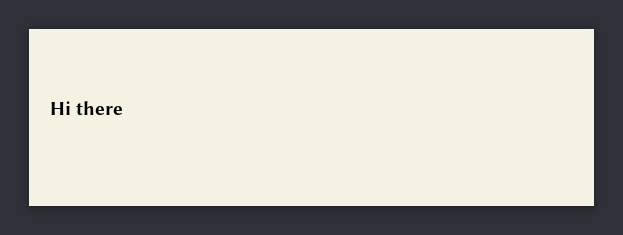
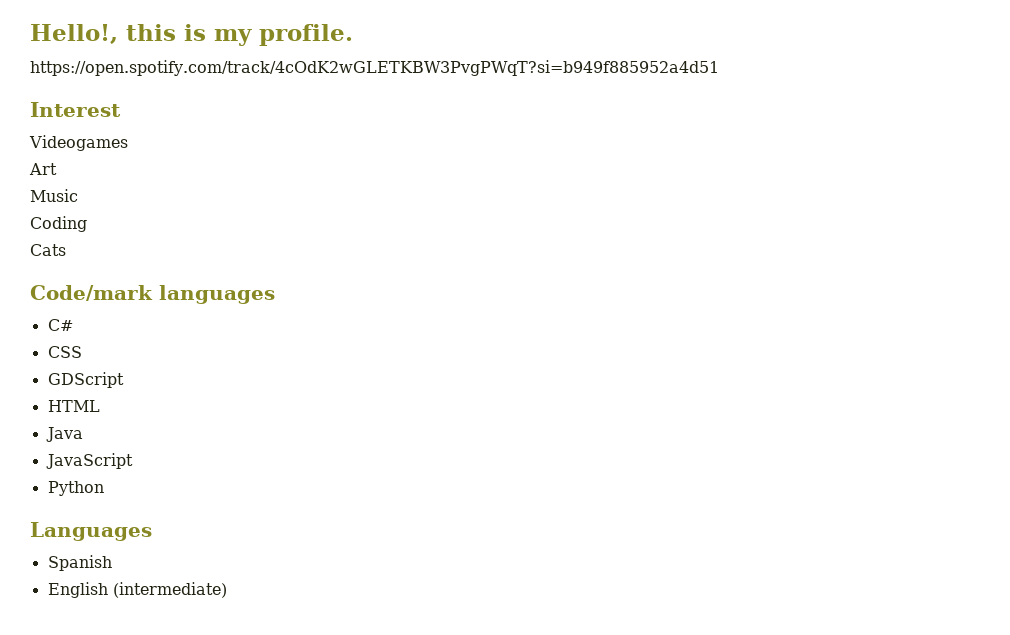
- Hi there
+ Hello!, this is my profile.
+ https://open.spotify.com/track/4cOdK2wGLETKBW3PvgPWqT?si=b949f885952a4d51
+ Interest
+ Videogames
+ Art
+ Music
+ Coding
+ Cats
+ Code/mark languages
+ C#
+ CSS
+ GDScript
+ HTML
+ Java
+ JavaScript
+ Python
+ Languages
+ Spanish
+ English (intermediate)

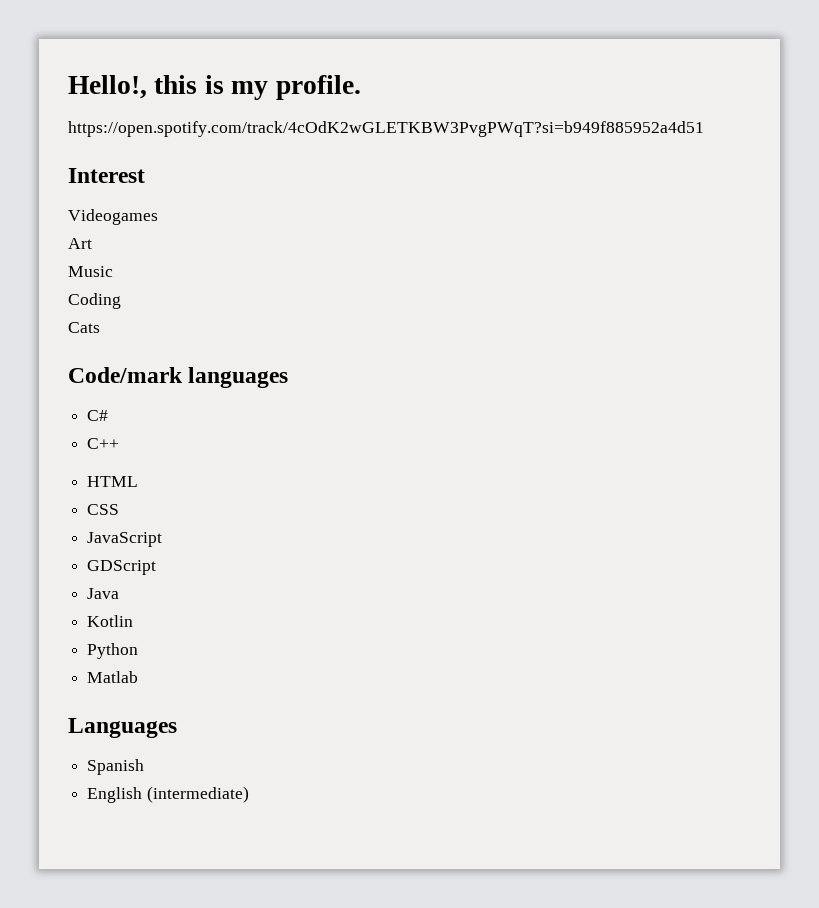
+ C++
+ HTML
+ JavaScript
- HTML
- JavaScript
+ Kotlin
+ Matlab

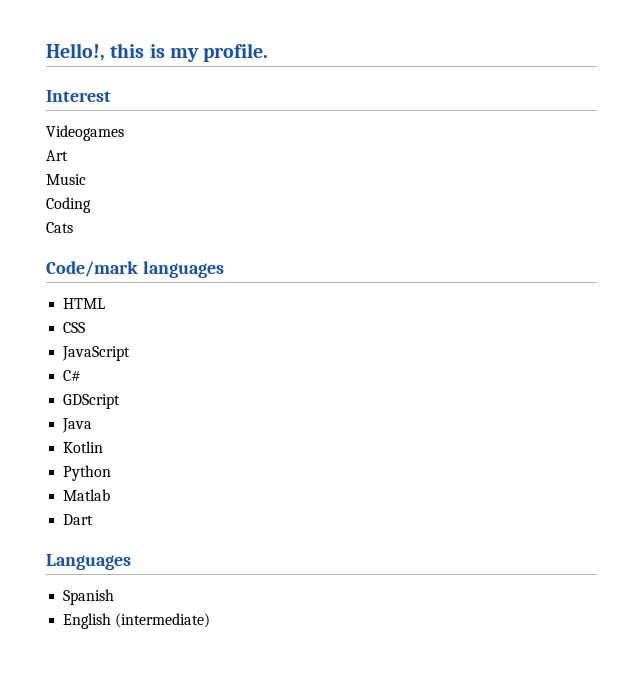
- https://open.spotify.com/track/4cOdK2wGLETKBW3PvgPWqT?si=b949f885952a4d51
- C#
- C++
+ C#
+ Dart

